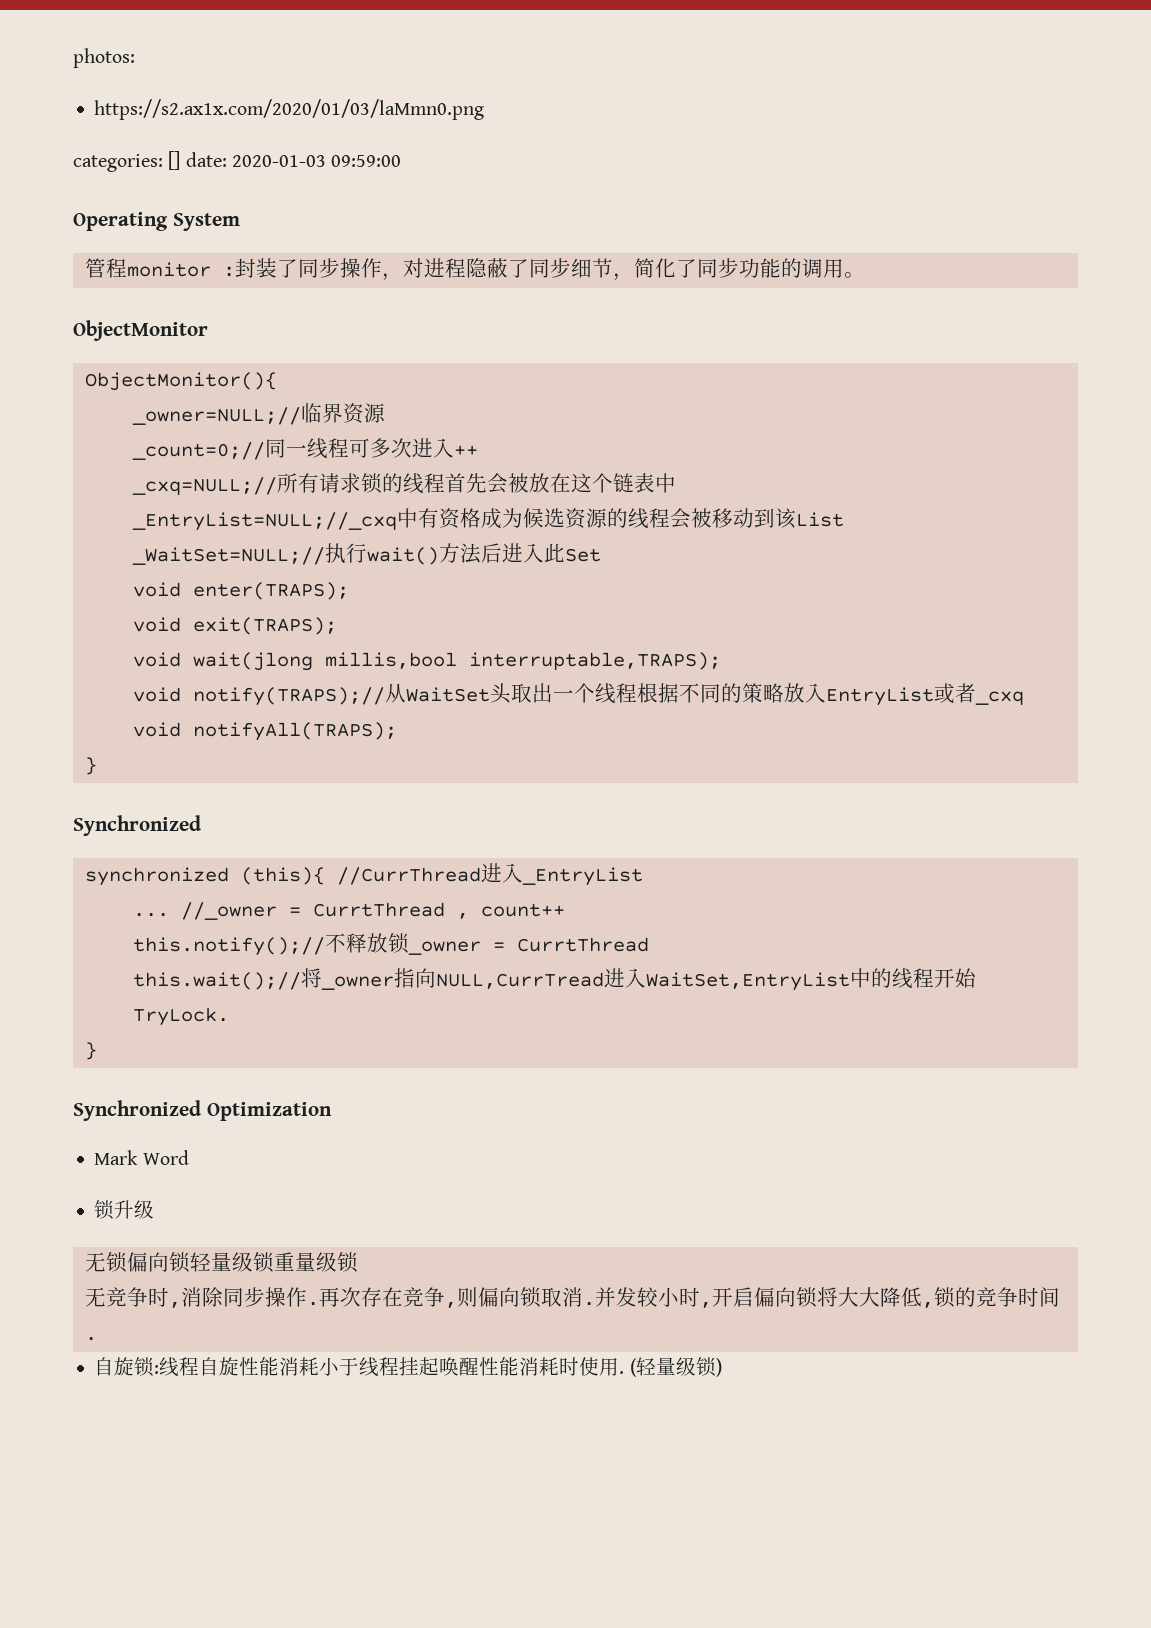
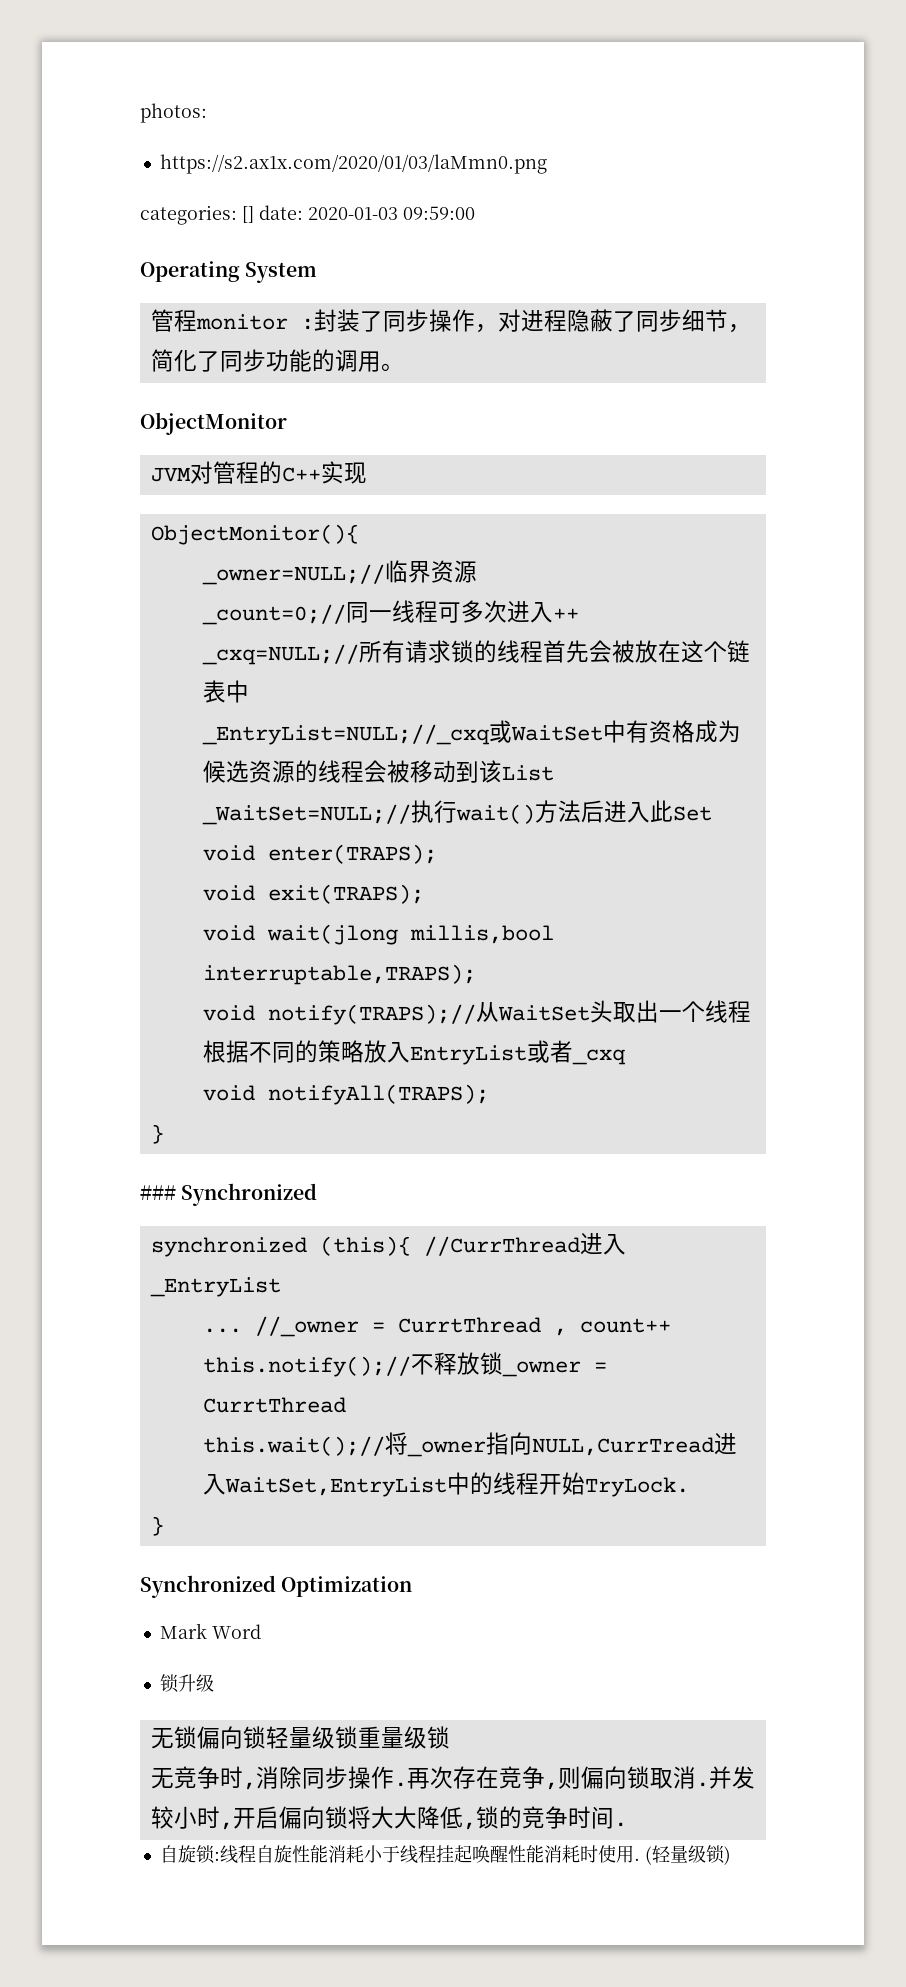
+ JVM对管程的C++实现
- _EntryList=NULL;//_cxq中有资格成为候选资源的线程会被移动到该List
+ _EntryList=NULL;//_cxq或WaitSet中有资格成为候选资源的线程会被移动到该List
  void notifyAll(TRAPS);
  }
- Synchronized
+ ### Synchronized

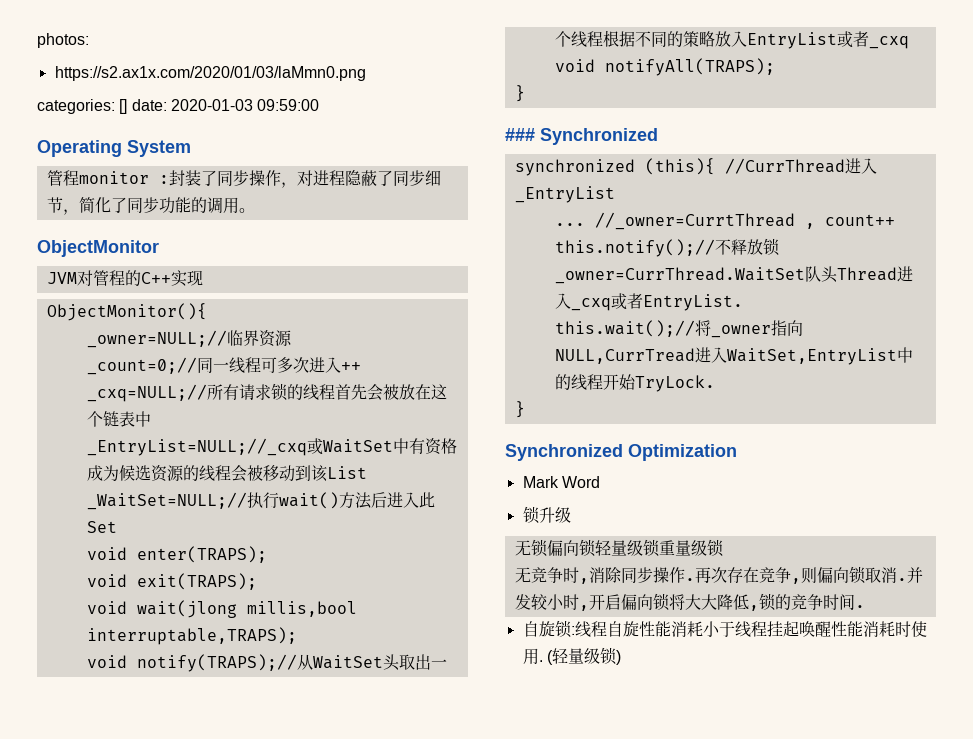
- //_owner = CurrtThread , count++
+ //_owner=CurrtThread , count++
- this.notify();//不释放锁_owner = CurrtThread
+ this.notify();//不释放锁_owner=CurrThread.WaitSet队头Thread进入_cxq或者EntryList.

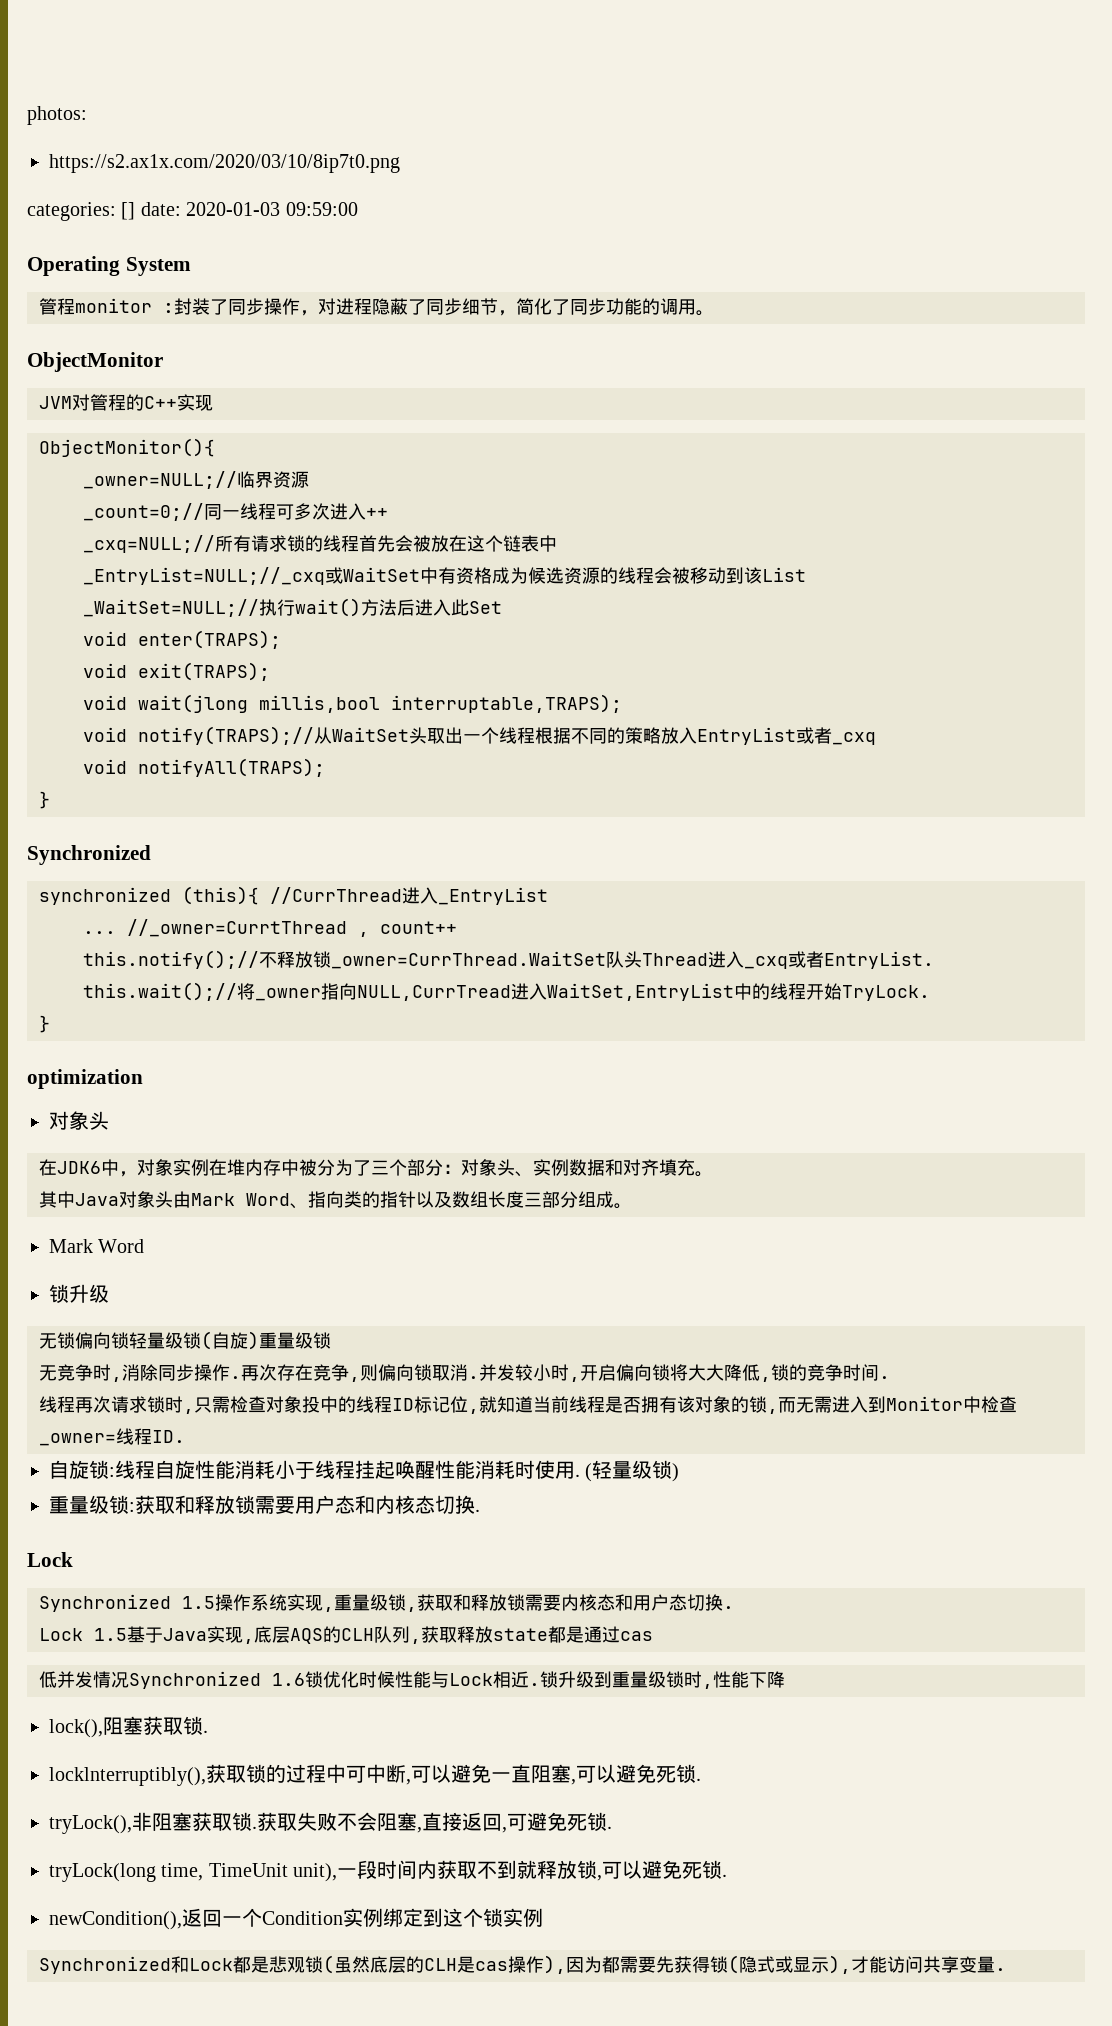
- https://s2.ax1x.com/2020/01/03/laMmn0.png
+ https://s2.ax1x.com/2020/03/10/8ip7t0.png
  void notifyAll(TRAPS);
  }
- ### Synchronized
+ Synchronized
- Synchronized Optimization
+ optimization
+ 对象头
+ 在JDK6中，对象实例在堆内存中被分为了三个部分：对象头、实例数据和对齐填充。
+ 其中Java对象头由Mark Word、指向类的指针以及数组长度三部分组成。
- 无锁偏向锁轻量级锁重量级锁
+ 无锁偏向锁轻量级锁(自旋)重量级锁
+ 线程再次请求锁时,只需检查对象投中的线程ID标记位,就知道当前线程是否拥有该对象的锁,而无需进入到Monitor中检查_owner=线程ID.
+ 重量级锁:获取和释放锁需要用户态和内核态切换.
+ Lock
+ Synchronized 1.5操作系统实现,重量级锁,获取和释放锁需要内核态和用户态切换.
+ Lock 1.5基于Java实现,底层AQS的CLH队列,获取释放state都是通过cas
+ 低并发情况Synchronized 1.6锁优化时候性能与Lock相近.锁升级到重量级锁时,性能下降
+ lock(),阻塞获取锁.
+ locklnterruptibly(),获取锁的过程中可中断,可以避免一直阻塞,可以避免死锁.
+ tryLock(),非阻塞获取锁.获取失败不会阻塞,直接返回,可避免死锁.
+ tryLock(long time, TimeUnit unit),一段时间内获取不到就释放锁,可以避免死锁.
+ newCondition(),返回一个Condition实例绑定到这个锁实例
+ Synchronized和Lock都是悲观锁(虽然底层的CLH是cas操作),因为都需要先获得锁(隐式或显示),才能访问共享变量.

